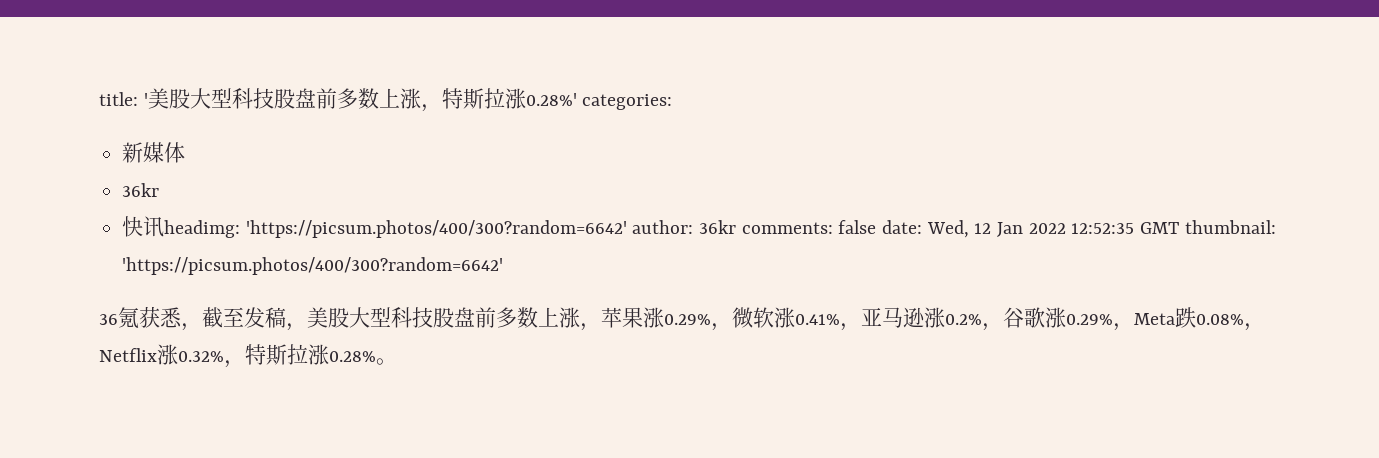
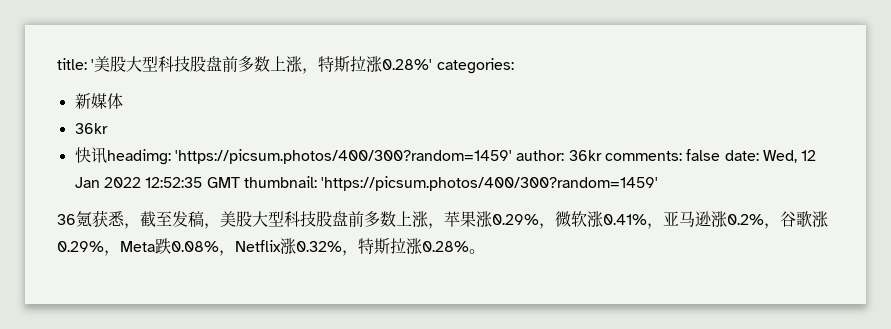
- 快讯headimg: 'https://picsum.photos/400/300?random=6642' author: 36kr comments: false date: Wed, 12 Jan 2022 12:52:35 GMT thumbnail: 'https://picsum.photos/400/300?random=6642'
+ 快讯headimg: 'https://picsum.photos/400/300?random=1459' author: 36kr comments: false date: Wed, 12 Jan 2022 12:52:35 GMT thumbnail: 'https://picsum.photos/400/300?random=1459'

